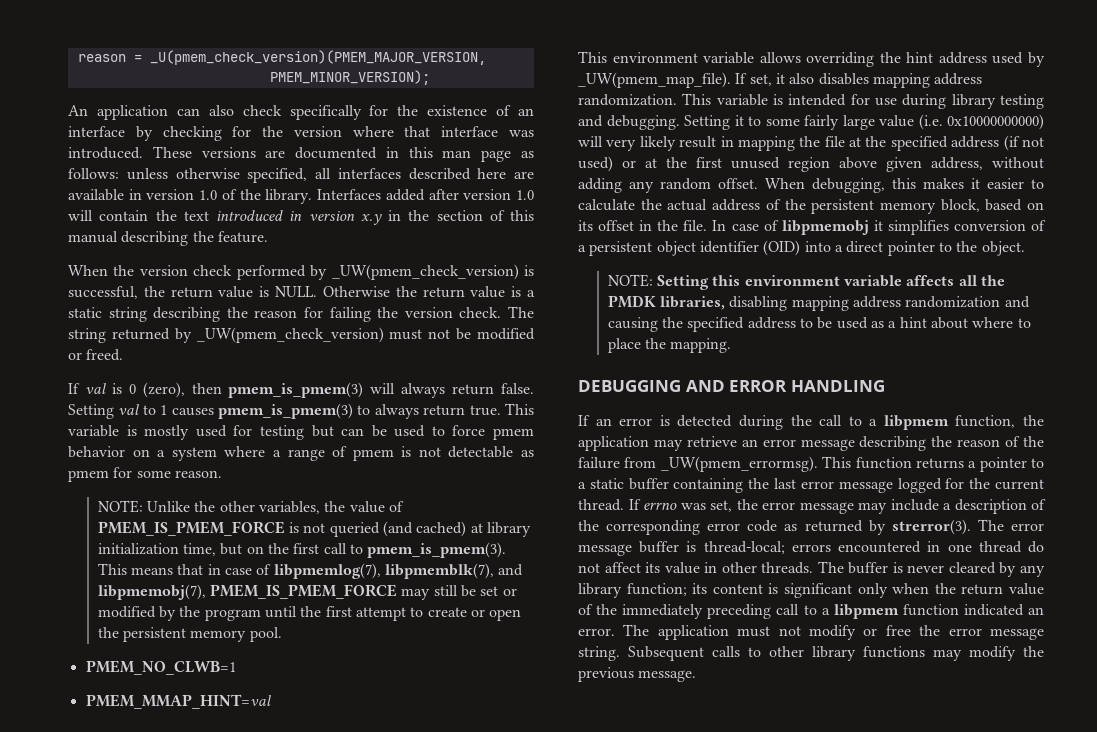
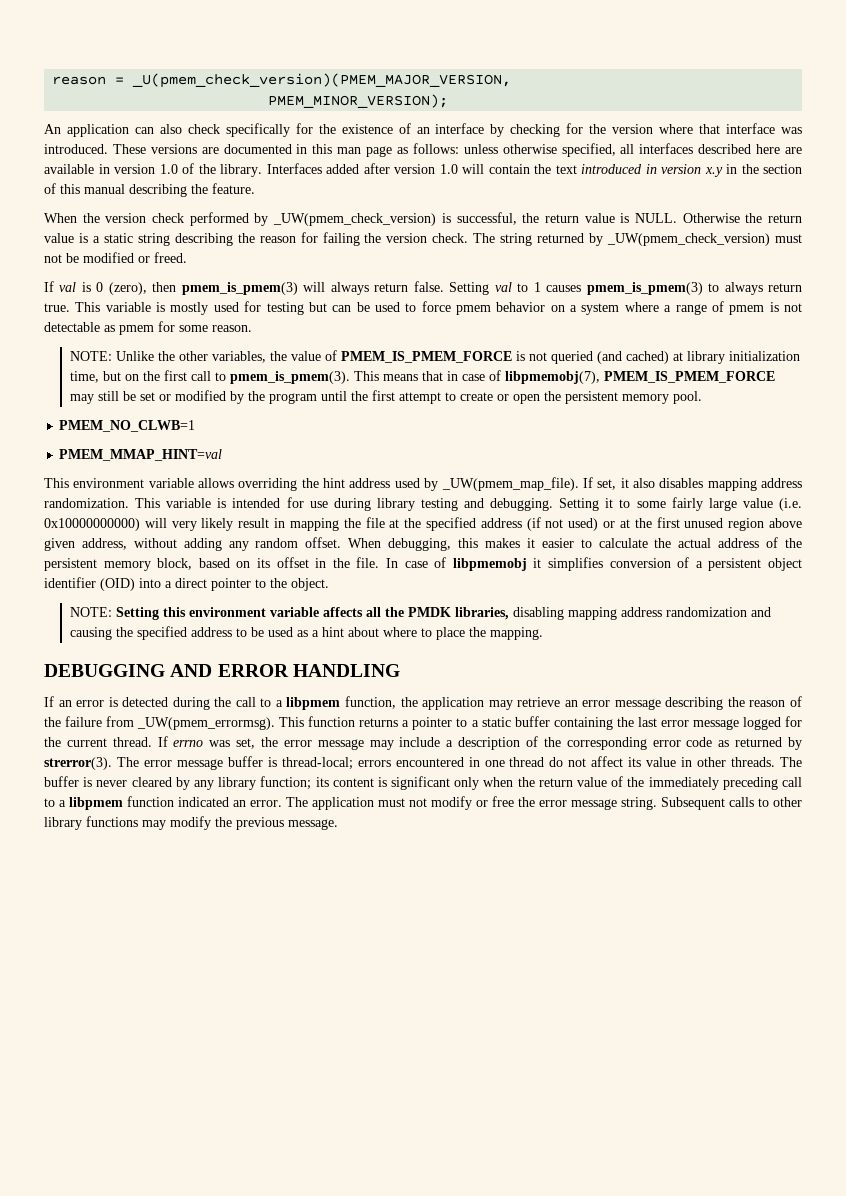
- This means that in case of libpmemlog(7), libpmemblk(7), and libpmemobj(7), PMEM_IS_PMEM_FORCE may still be set or modified by the program until the first attempt to create or open the persistent memory pool.
+ This means that in case of libpmemobj(7), PMEM_IS_PMEM_FORCE may still be set or modified by the program until the first attempt to create or open the persistent memory pool.

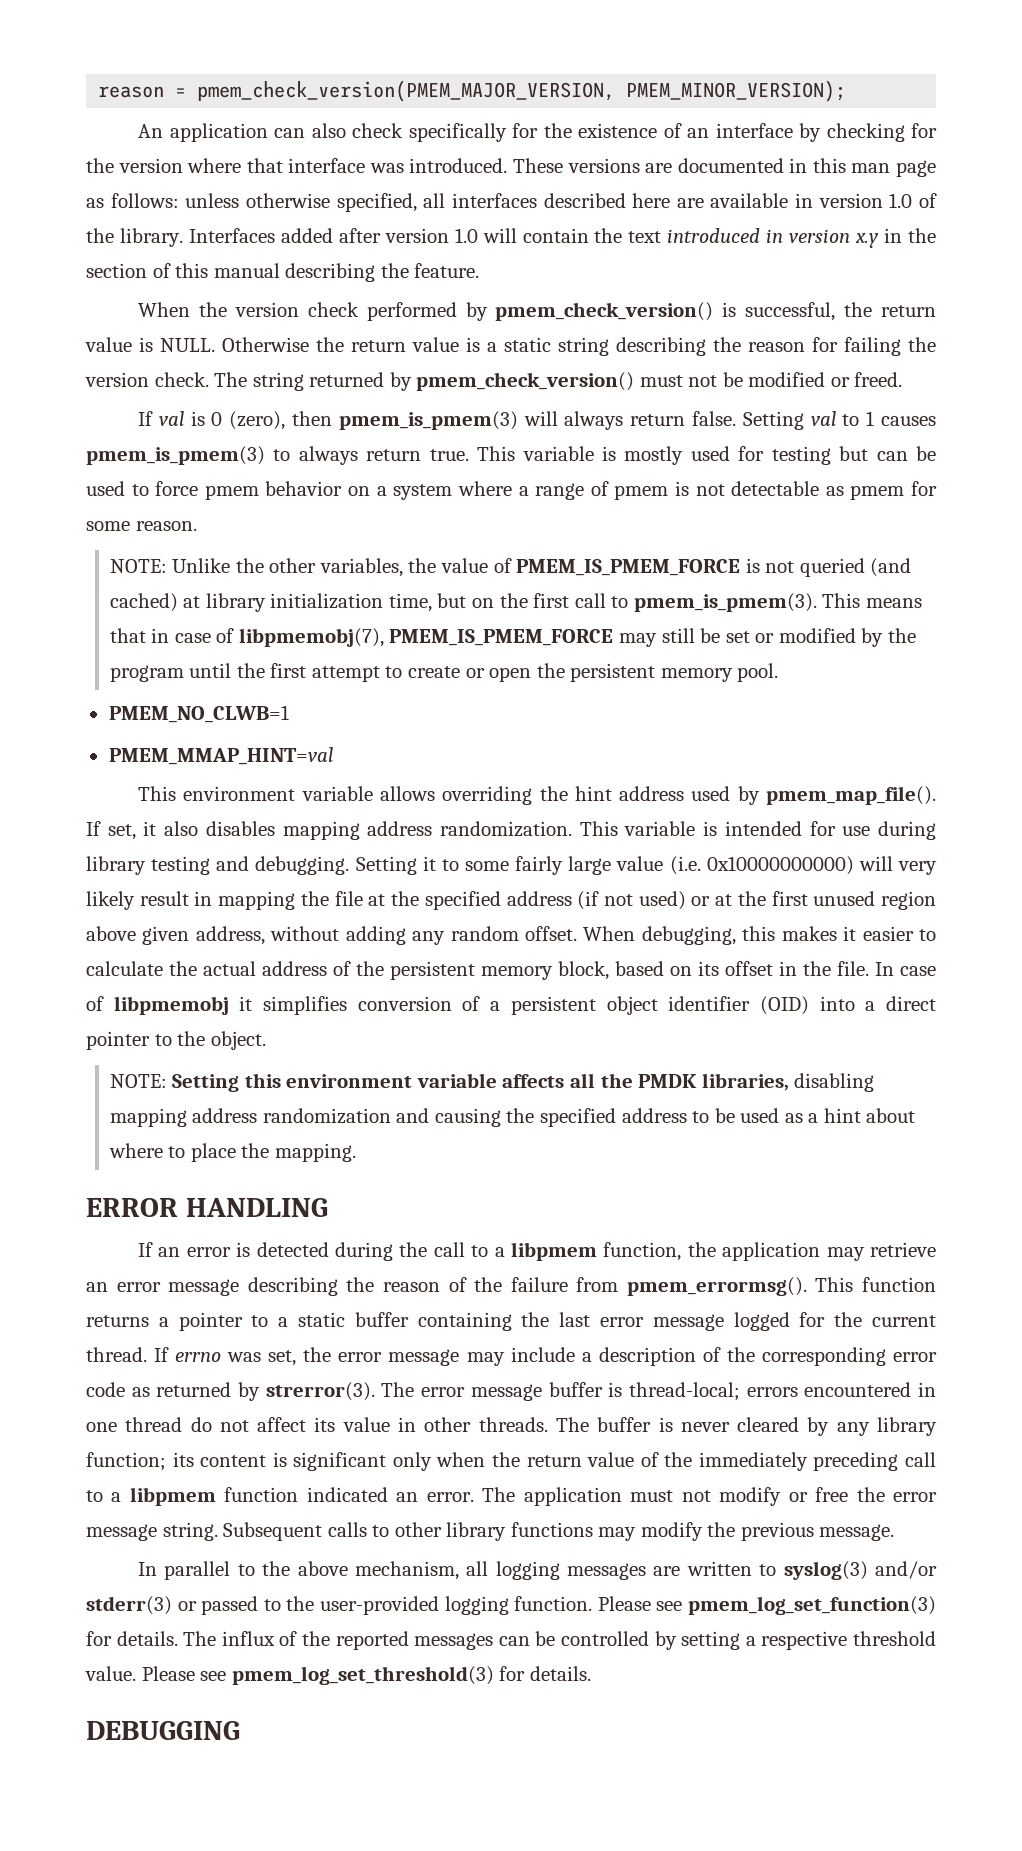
- reason = _U(pmem_check_version)(PMEM_MAJOR_VERSION,
- PMEM_MINOR_VERSION);
+ reason = pmem_check_version(PMEM_MAJOR_VERSION, PMEM_MINOR_VERSION);
- When the version check performed by _UW(pmem_check_version) is successful, the return value is NULL.
+ When the version check performed by pmem_check_version() is successful, the return value is NULL.
- The string returned by _UW(pmem_check_version) must not be modified or freed.
+ The string returned by pmem_check_version() must not be modified or freed.
- This environment variable allows overriding the hint address used by _UW(pmem_map_file).
+ This environment variable allows overriding the hint address used by pmem_map_file().
- DEBUGGING AND ERROR HANDLING
+ ERROR HANDLING
- If an error is detected during the call to a libpmem function, the application may retrieve an error message describing the reason of the failure from _UW(pmem_errormsg).
+ If an error is detected during the call to a libpmem function, the application may retrieve an error message describing the reason of the failure from pmem_errormsg().
+ In parallel to the above mechanism, all logging messages are written to syslog(3) and/or stderr(3) or passed to the user-provided logging function. Please see pmem_log_set_function(3) for details. The influx of the reported messages can be controlled by setting a respective threshold value. Please see pmem_log_set_threshold(3) for details.
+ DEBUGGING

